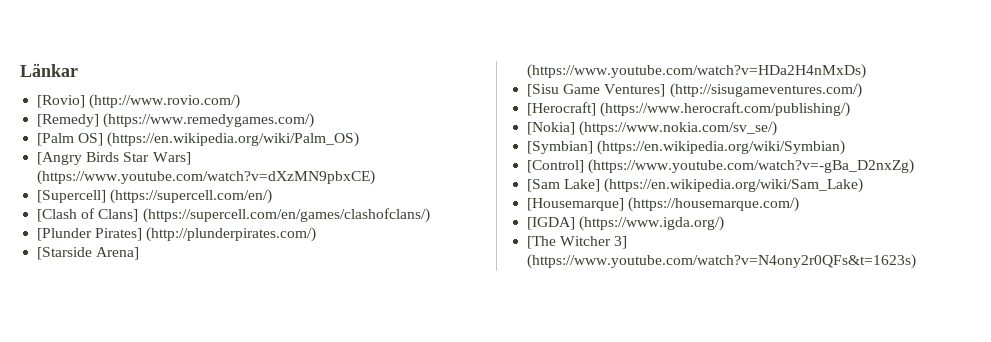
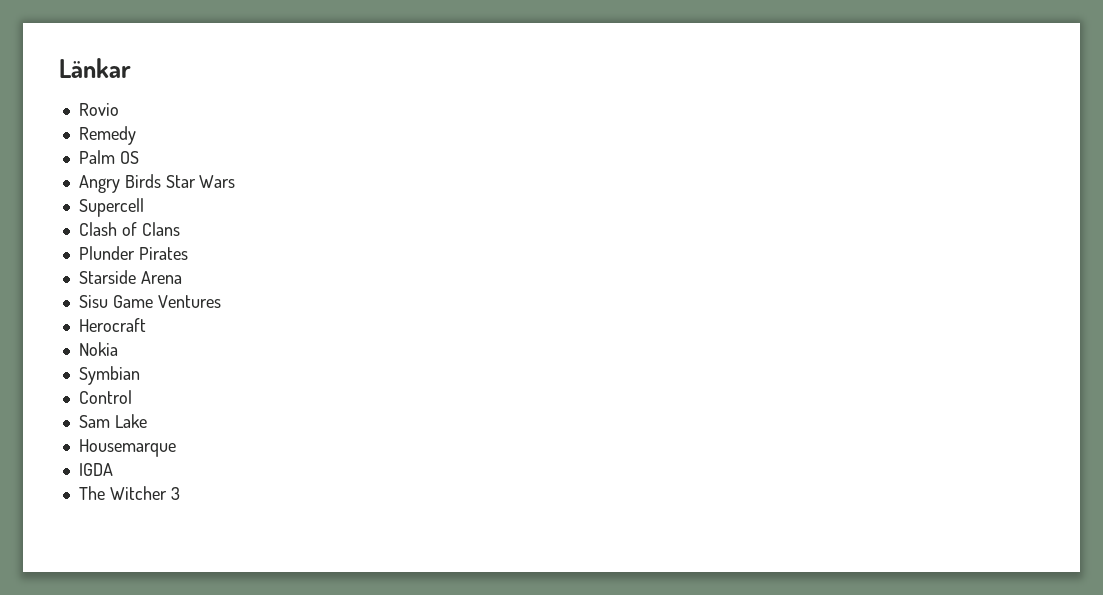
- [Rovio] (http://www.rovio.com/)
- [Remedy] (https://www.remedygames.com/)
- [Palm OS] (https://en.wikipedia.org/wiki/Palm_OS)
- [Angry Birds Star Wars] (https://www.youtube.com/watch?v=dXzMN9pbxCE)
- [Supercell] (https://supercell.com/en/)
- [Clash of Clans] (https://supercell.com/en/games/clashofclans/)
- [Plunder Pirates] (http://plunderpirates.com/)
- [Starside Arena] (https://www.youtube.com/watch?v=HDa2H4nMxDs)
- [Sisu Game Ventures] (http://sisugameventures.com/)
- [Herocraft] (https://www.herocraft.com/publishing/)
- [Nokia] (https://www.nokia.com/sv_se/)
- [Symbian] (https://en.wikipedia.org/wiki/Symbian)
- [Control] (https://www.youtube.com/watch?v=-gBa_D2nxZg)
- [Sam Lake] (https://en.wikipedia.org/wiki/Sam_Lake)
- [Housemarque] (https://housemarque.com/)
- [IGDA] (https://www.igda.org/)
- [The Witcher 3] (https://www.youtube.com/watch?v=N4ony2r0QFs&t=1623s)
+ Rovio
+ Remedy
+ Palm OS
+ Angry Birds Star Wars
+ Supercell
+ Clash of Clans
+ Plunder Pirates
+ Starside Arena
+ Sisu Game Ventures
+ Herocraft
+ Nokia
+ Symbian
+ Control
+ Sam Lake
+ Housemarque
+ IGDA
+ The Witcher 3

